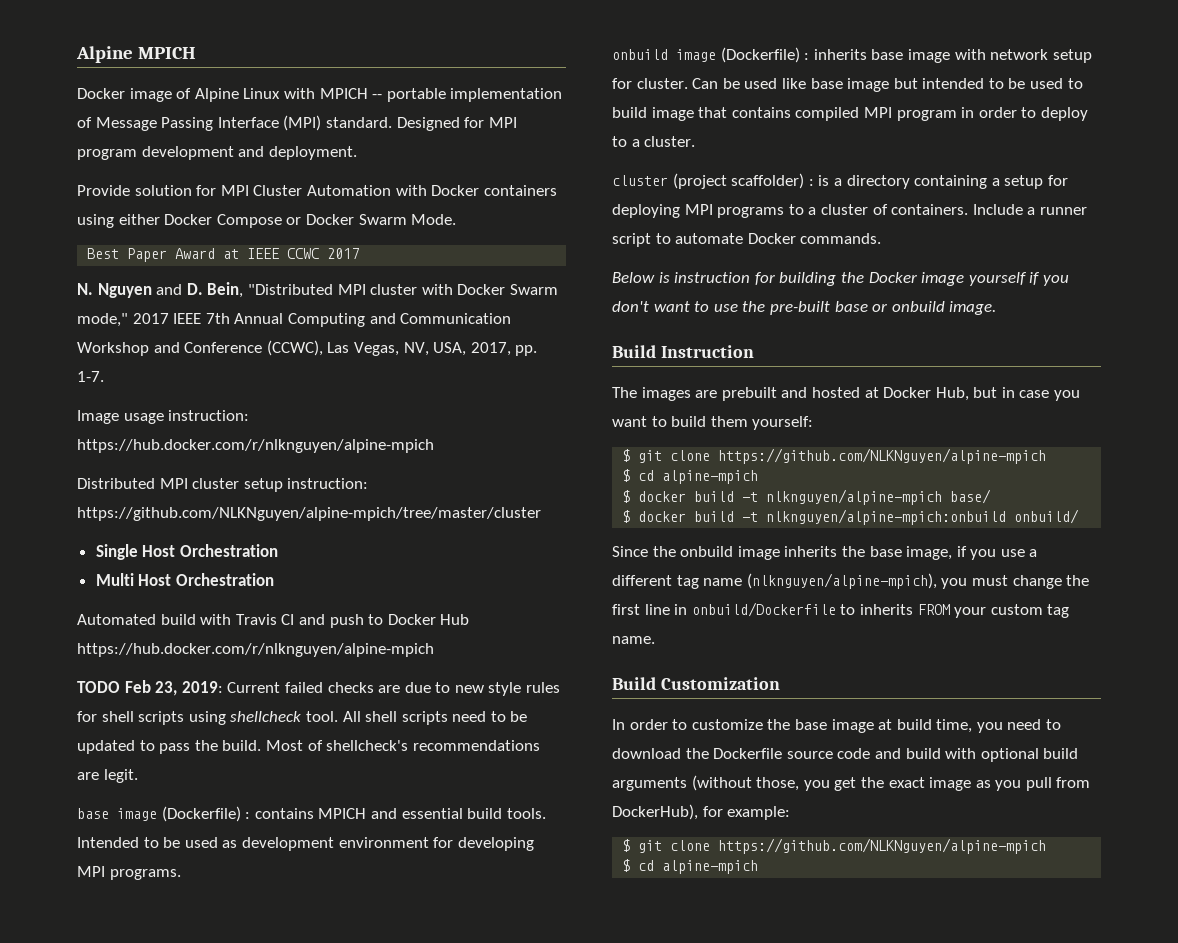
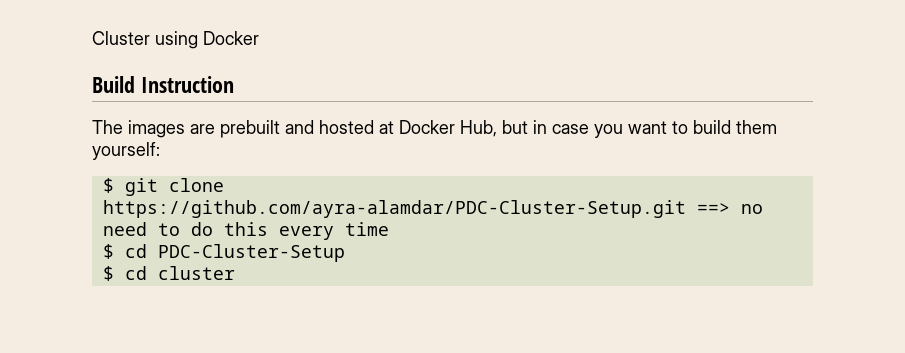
- Alpine MPICH
- Docker image of Alpine Linux with MPICH -- portable implementation of Message Passing Interface (MPI) standard. Designed for MPI program development and deployment.
- Provide solution for MPI Cluster Automation with Docker containers using either Docker Compose or Docker Swarm Mode.
- Best Paper Award at IEEE CCWC 2017
- N. Nguyen and D. Bein, "Distributed MPI cluster with Docker Swarm mode," 2017 IEEE 7th Annual Computing and Communication Workshop and Conference (CCWC), Las Vegas, NV, USA, 2017, pp. 1-7.
- Image usage instruction: https://hub.docker.com/r/nlknguyen/alpine-mpich
- Distributed MPI cluster setup instruction: https://github.com/NLKNguyen/alpine-mpich/tree/master/cluster
- Single Host Orchestration
- Multi Host Orchestration
- Automated build with Travis CI and push to Docker Hub https://hub.docker.com/r/nlknguyen/alpine-mpich
- TODO Feb 23, 2019: Current failed checks are due to new style rules for shell scripts using shellcheck tool. All shell scripts need to be updated to pass the build. Most of shellcheck's recommendations are legit.
- base image (Dockerfile) : contains MPICH and essential build tools. Intended to be used as development environment for developing MPI programs.
- onbuild image (Dockerfile) : inherits base image with network setup for cluster. Can be used like base image but intended to be used to build image that contains compiled MPI program in order to deploy to a cluster.
- cluster (project scaffolder) : is a directory containing a setup for deploying MPI programs to a cluster of containers. Include a runner script to automate Docker commands.
- Below is instruction for building the Docker image yourself if you don't want to use the pre-built base or onbuild image.
+ Cluster using Docker
  The images are prebuilt and hosted at Docker Hub, but in case you want to build them yourself:
- $ git clone https://github.com/NLKNguyen/alpine-mpich
- $ cd alpine-mpich
- $ docker build -t nlknguyen/alpine-mpich base/
- $ docker build -t nlknguyen/alpine-mpich:onbuild onbuild/
- Since the onbuild image inherits the base image, if you use a different tag name (nlknguyen/alpine-mpich), you must change the first line in onbuild/Dockerfile to inherits FROM your custom tag name.
- Build Customization
- In order to customize the base image at build time, you need to download the Dockerfile source code and build with optional build arguments (without those, you get the exact image as you pull from DockerHub), for example:
- $ git clone https://github.com/NLKNguyen/alpine-mpich
- $ cd alpine-mpich
+ $ git clone https://github.com/ayra-alamdar/PDC-Cluster-Setup.git ==> no need to do this every time
+ $ cd PDC-Cluster-Setup
+ $ cd cluster

